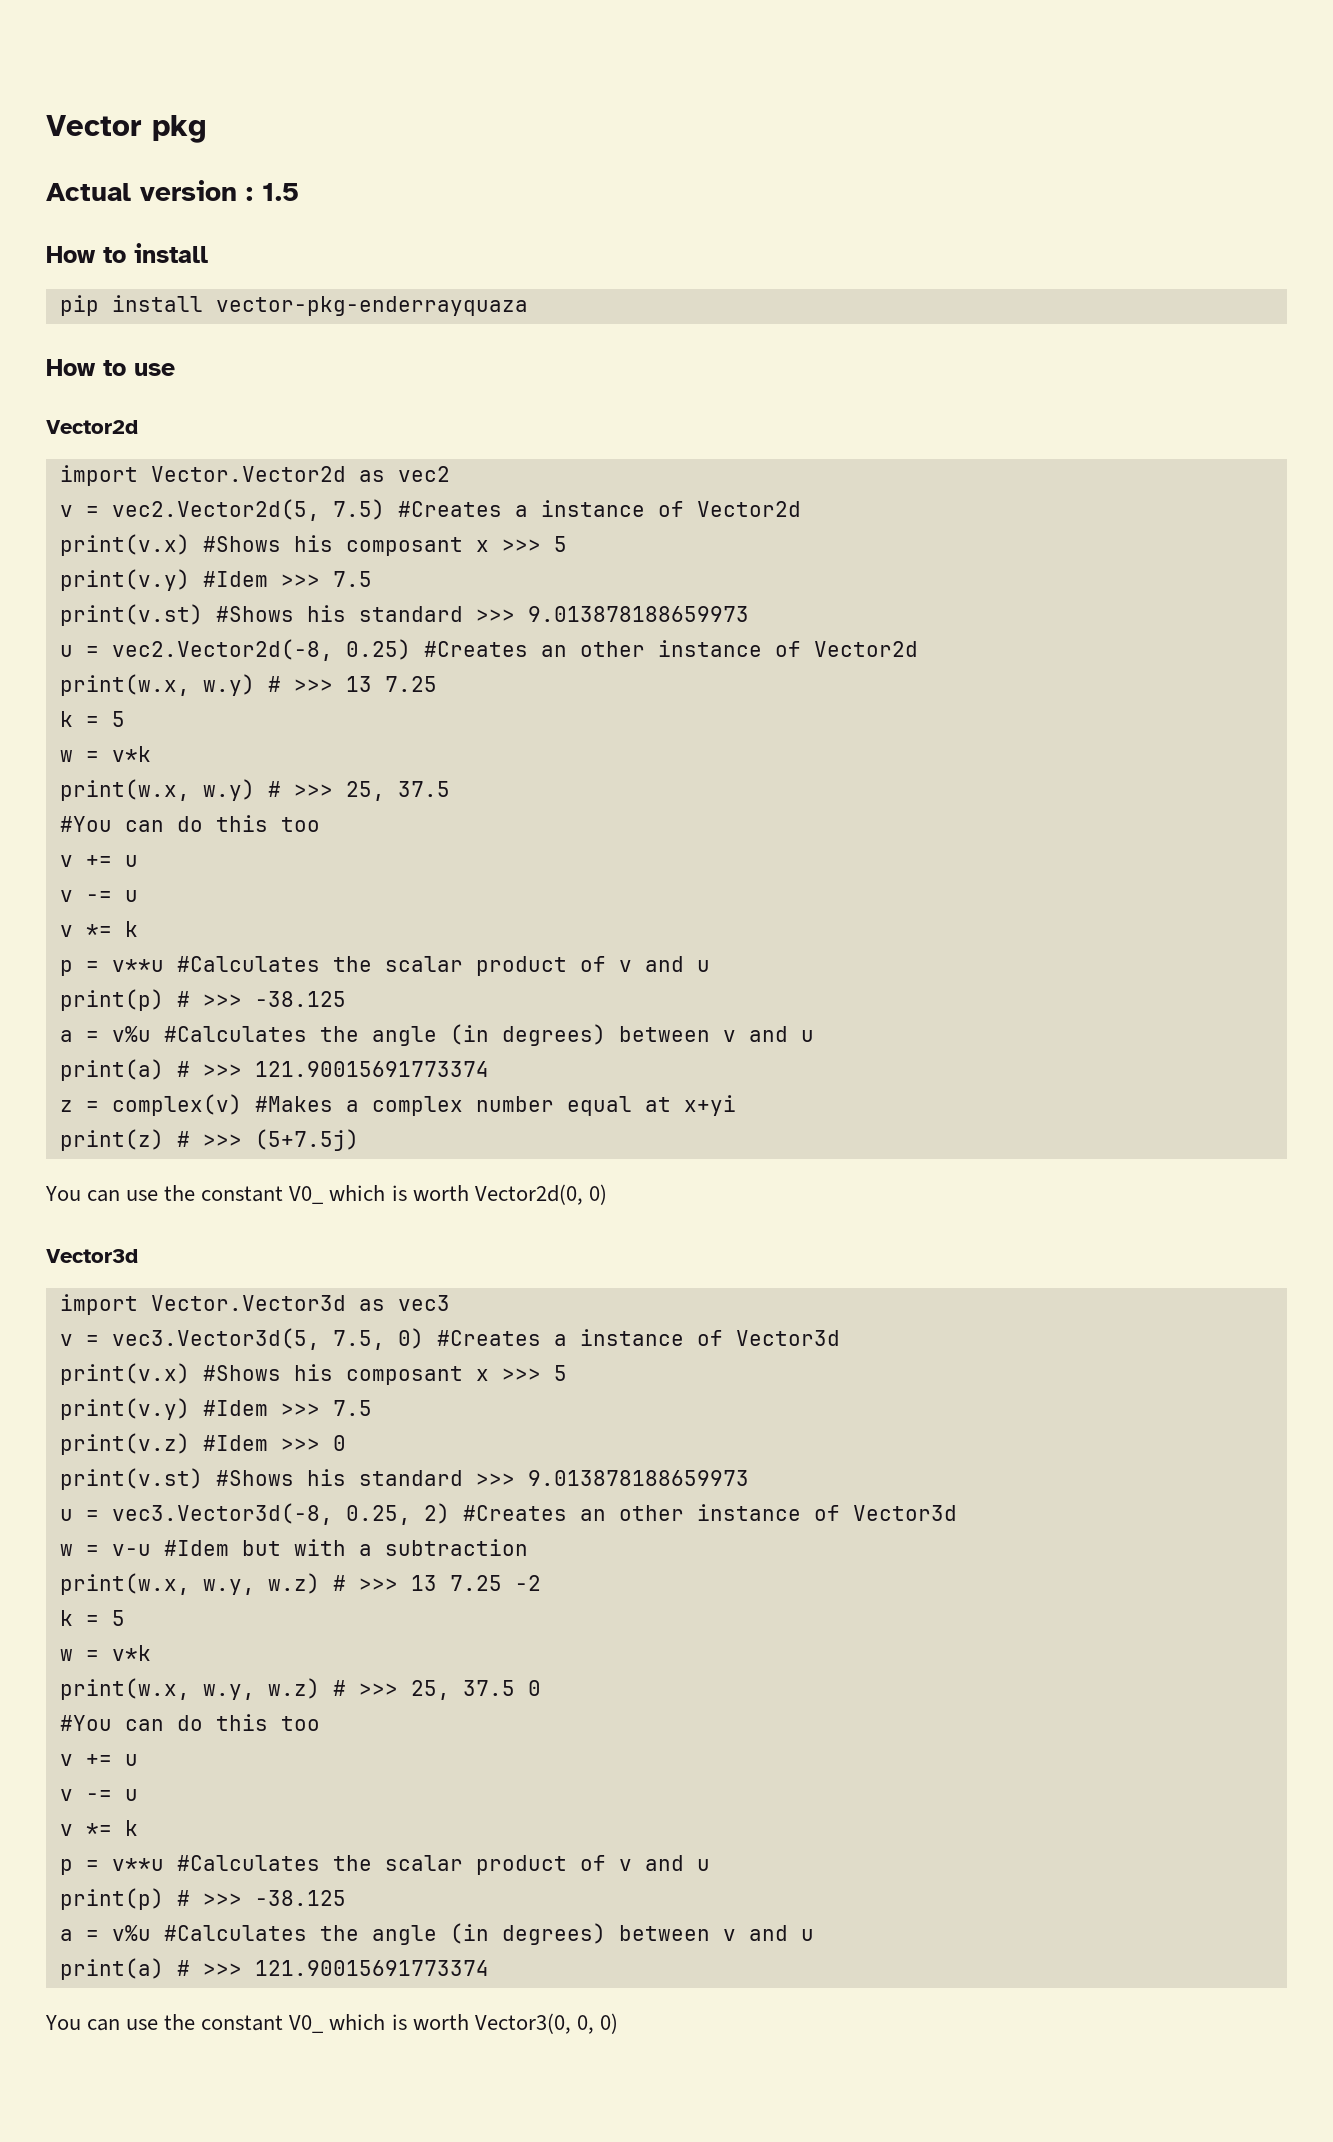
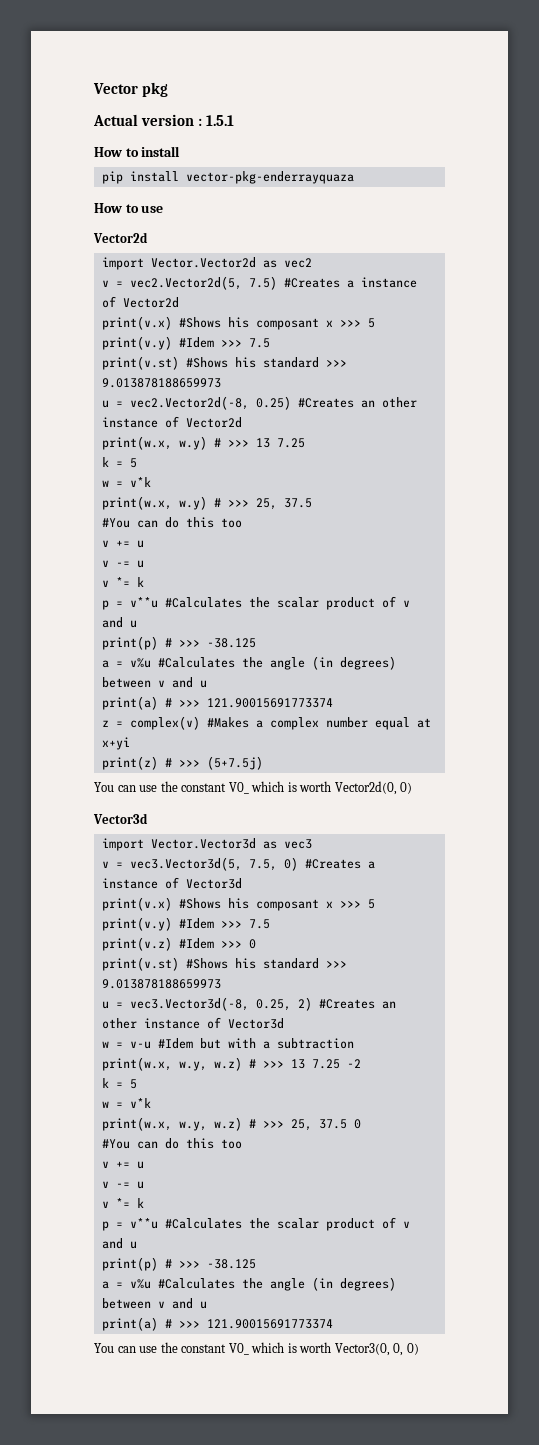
- Actual version : 1.5
+ Actual version : 1.5.1

